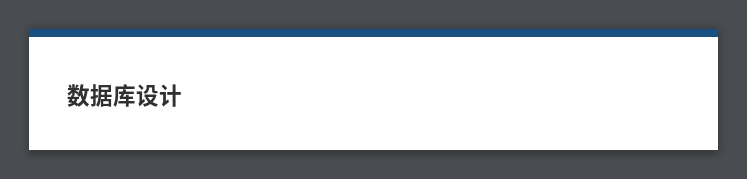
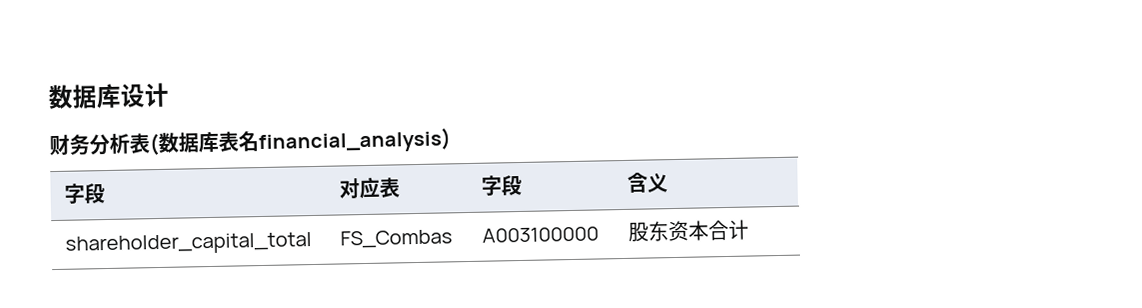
+ 财务分析表(数据库表名financial_analysis)
+ 字段 | 对应表 | 字段 | 含义
+ shareholder_capital_total | FS_Combas | A003100000 | 股东资本合计

